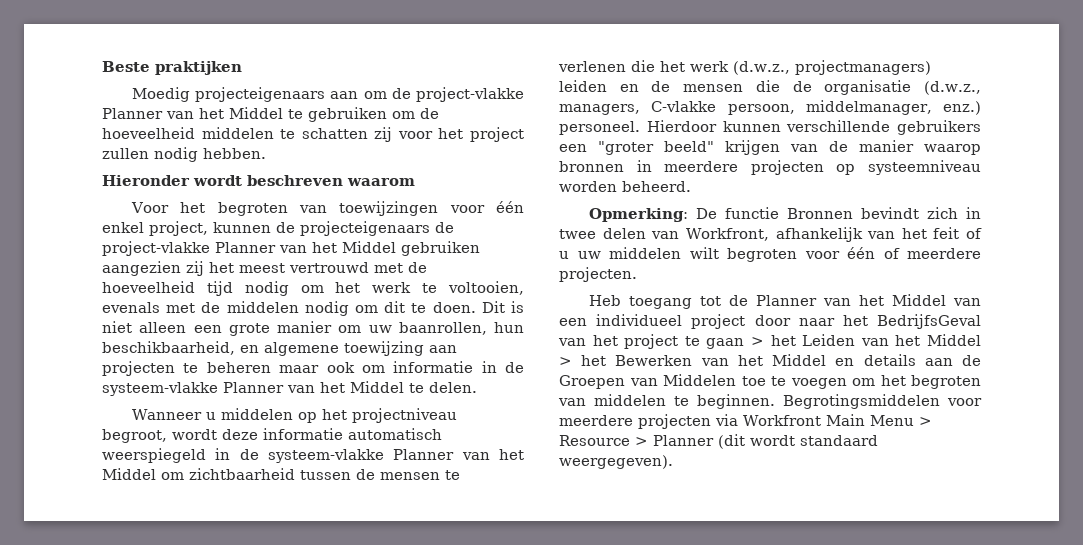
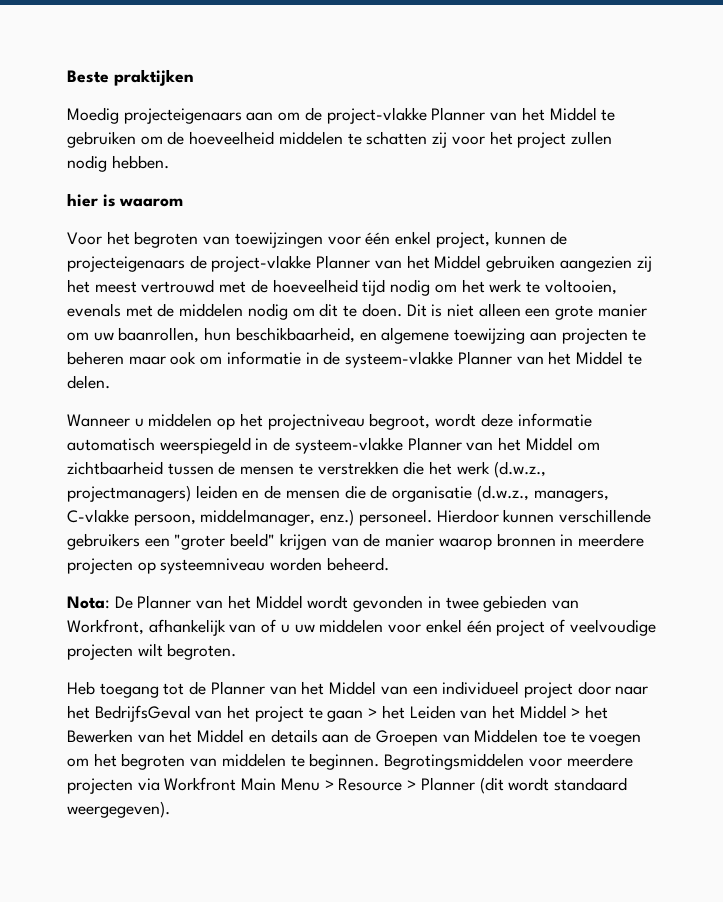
- Hieronder wordt beschreven waarom
+ hier is waarom
- Wanneer u middelen op het projectniveau begroot, wordt deze informatie automatisch weerspiegeld in de systeem-vlakke Planner van het Middel om zichtbaarheid tussen de mensen te verlenen die het werk (d.w.z., projectmanagers) leiden en de mensen die de organisatie (d.w.z., managers, C-vlakke persoon, middelmanager, enz.) personeel.
+ Wanneer u middelen op het projectniveau begroot, wordt deze informatie automatisch weerspiegeld in de systeem-vlakke Planner van het Middel om zichtbaarheid tussen de mensen te verstrekken die het werk (d.w.z., projectmanagers) leiden en de mensen die de organisatie (d.w.z., managers, C-vlakke persoon, middelmanager, enz.) personeel.
- Opmerking: De functie Bronnen bevindt zich in twee delen van Workfront, afhankelijk van het feit of u uw middelen wilt begroten voor één of meerdere projecten.
+ Nota: De Planner van het Middel wordt gevonden in twee gebieden van Workfront, afhankelijk van of u uw middelen voor enkel één project of veelvoudige projecten wilt begroten.

